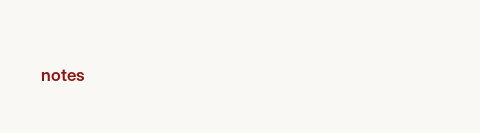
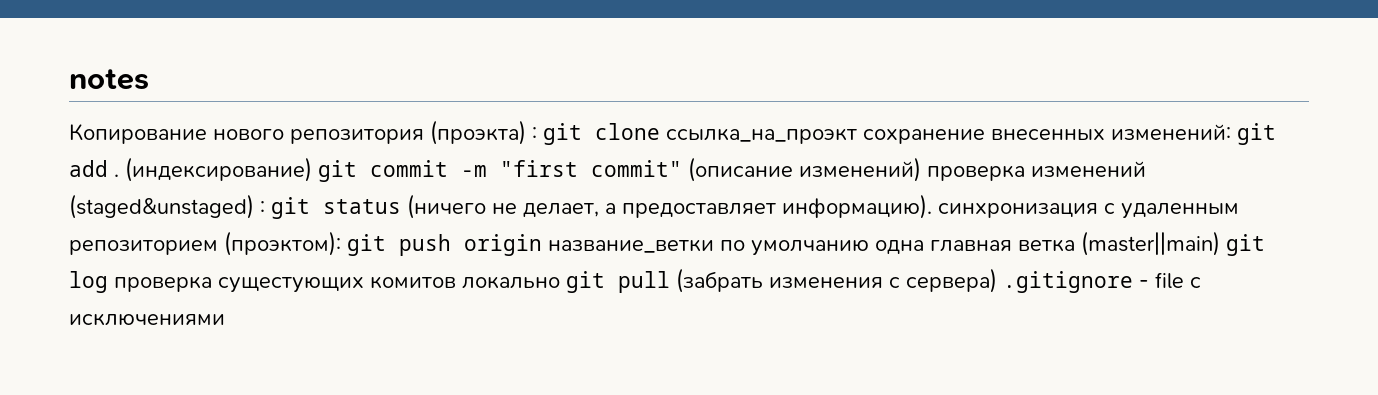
+ Копирование нового репозитория (проэкта) : git clone ссылка_на_проэкт сохранение внесенных изменений: git add . (индексирование) git commit -m "first commit" (описание изменений) проверка изменений (staged&unstaged) : git status (ничего не делает, а предоставляет информацию). синхронизация с удаленным репозиторием (проэктом): git push origin название_ветки по умолчанию одна главная ветка (master||main) git log проверка сущестующих комитов локально git pull (забрать изменения с сервера) .gitignore - file с исключениями

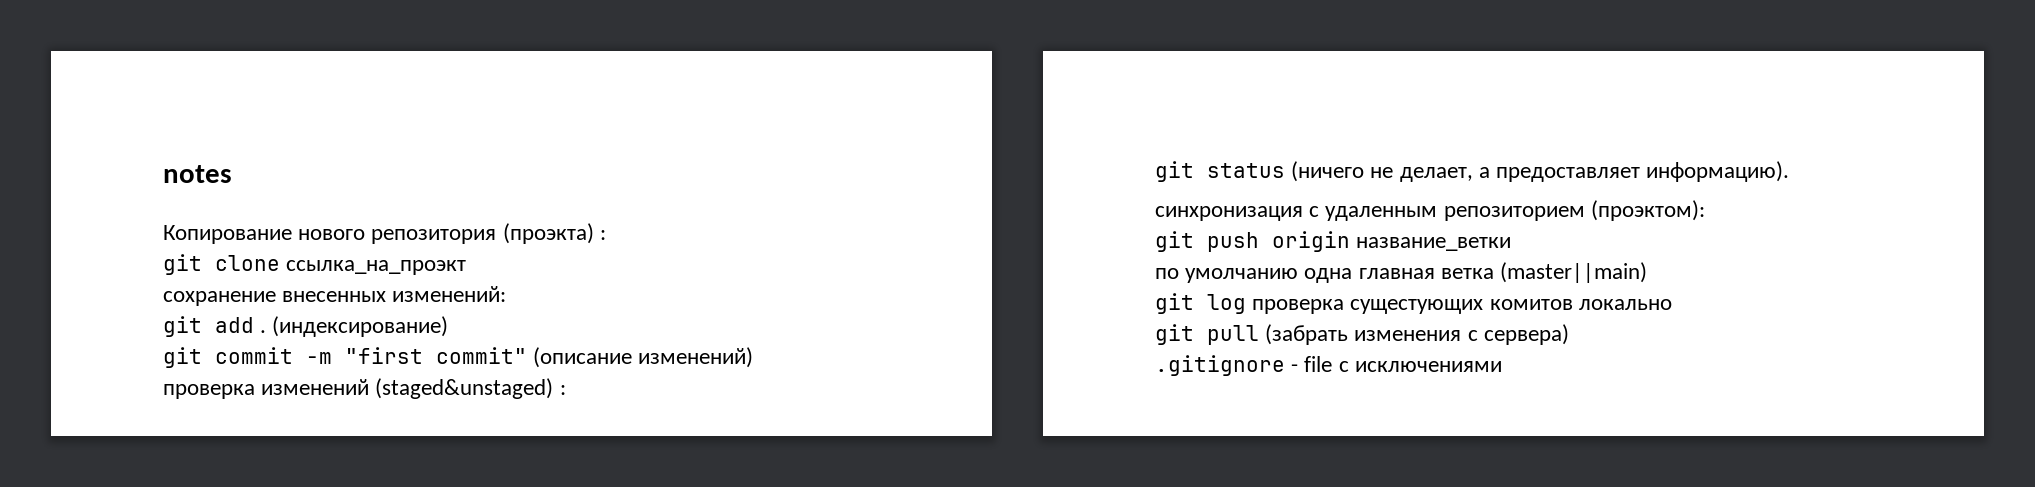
- Копирование нового репозитория (проэкта) : git clone ссылка_на_проэкт сохранение внесенных изменений: git add .
+ Копирование нового репозитория (проэкта) :
+ git clone ссылка_на_проэкт
+ сохранение внесенных изменений:
+ git add .
- (индексирование) git commit -m "first commit" (описание изменений) проверка изменений (staged&unstaged) : git status (ничего не делает, а предоставляет информацию). синхронизация с удаленным репозиторием (проэктом): git push origin название_ветки по умолчанию одна главная ветка (master||main) git log проверка сущестующих комитов локально git pull (забрать изменения с сервера) .gitignore - file с исключениями
+ (индексирование)
+ git commit -m "first commit" (описание изменений)
+ проверка изменений (staged&unstaged) :
+ git status (ничего не делает, а предоставляет информацию).
+ синхронизация с удаленным репозиторием (проэктом):
+ git push origin название_ветки
+ по умолчанию одна главная ветка (master||main)
+ git log проверка сущестующих комитов локально
+ git pull (забрать изменения с сервера)
+ .gitignore - file с исключениями

